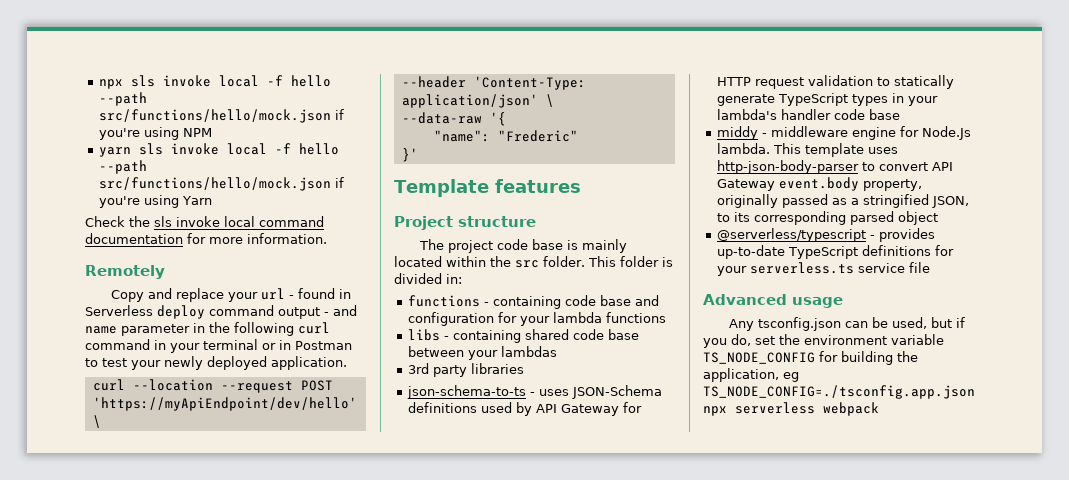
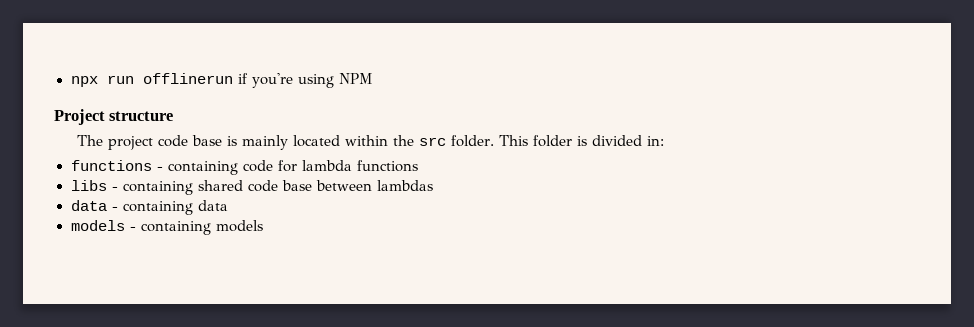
- npx sls invoke local -f hello --path src/functions/hello/mock.json if you're using NPM
- yarn sls invoke local -f hello --path src/functions/hello/mock.json if you're using Yarn
- Check the sls invoke local command documentation for more information.
- Remotely
- Copy and replace your url - found in Serverless deploy command output - and name parameter in the following curl command in your terminal or in Postman to test your newly deployed application.
- curl --location --request POST 'https://myApiEndpoint/dev/hello' \
- --header 'Content-Type: application/json' \
- --data-raw '{
- "name": "Frederic"
- }'
- Template features
+ npx run offlinerun if you're using NPM
- functions - containing code base and configuration for your lambda functions
+ functions - containing code for lambda functions
- libs - containing shared code base between your lambdas
+ libs - containing shared code base between lambdas
- 3rd party libraries
- json-schema-to-ts - uses JSON-Schema definitions used by API Gateway for HTTP request validation to statically generate TypeScript types in your lambda's handler code base
- middy - middleware engine for Node.Js lambda. This template uses http-json-body-parser to convert API Gateway event.body property, originally passed as a stringified JSON, to its corresponding parsed object
- @serverless/typescript - provides up-to-date TypeScript definitions for your serverless.ts service file
- Advanced usage
- Any tsconfig.json can be used, but if you do, set the environment variable TS_NODE_CONFIG for building the application, eg TS_NODE_CONFIG=./tsconfig.app.json npx serverless webpack
+ data - containing data
+ models - containing models

